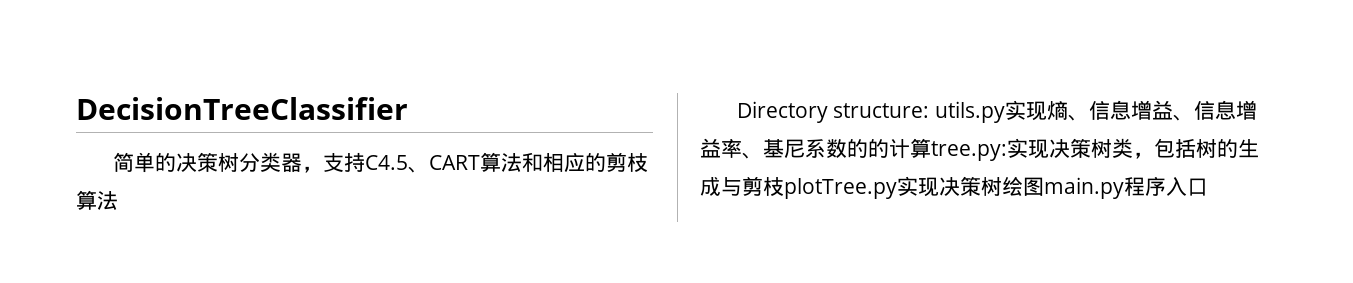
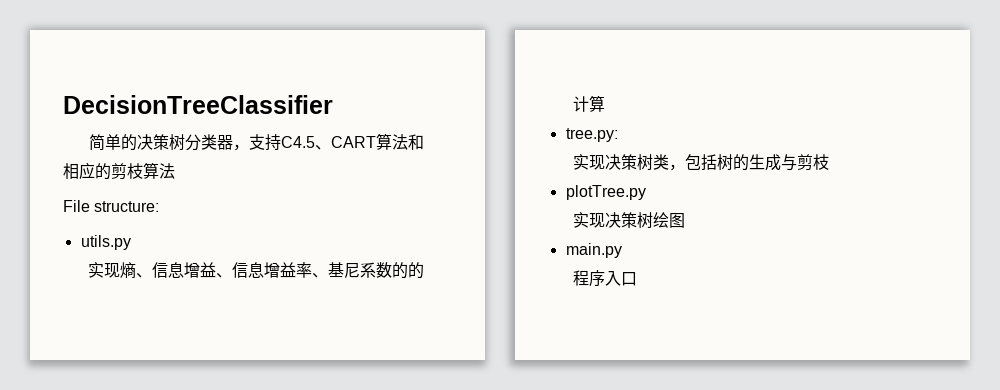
- Directory structure: utils.py实现熵、信息增益、信息增益率、基尼系数的的计算tree.py:实现决策树类，包括树的生成与剪枝plotTree.py实现决策树绘图main.py程序入口
+ File structure:
+ utils.py
+ 实现熵、信息增益、信息增益率、基尼系数的的计算
+ tree.py:
+ 实现决策树类，包括树的生成与剪枝
+ plotTree.py
+ 实现决策树绘图
+ main.py
+ 程序入口

